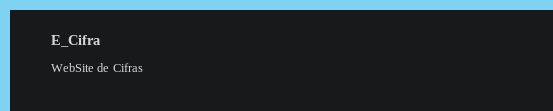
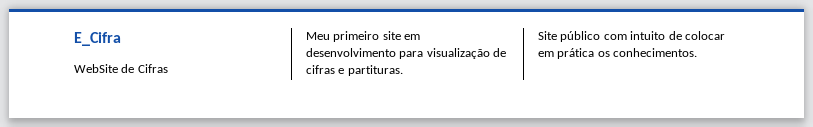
+ Meu primeiro site em desenvolvimento para visualização de cifras e partituras.
+ Site público com intuito de colocar em prática os conhecimentos.

